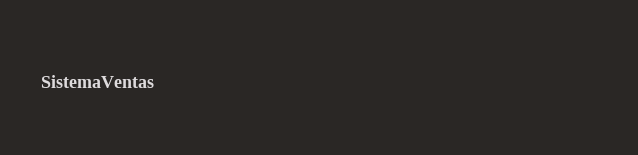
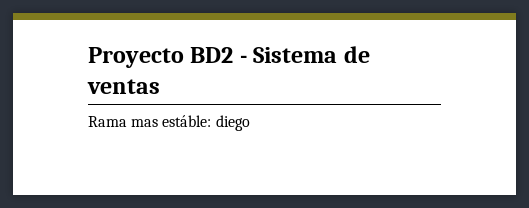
- SistemaVentas
+ Proyecto BD2 - Sistema de ventas
+ Rama mas estáble: diego

